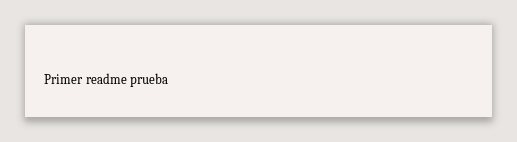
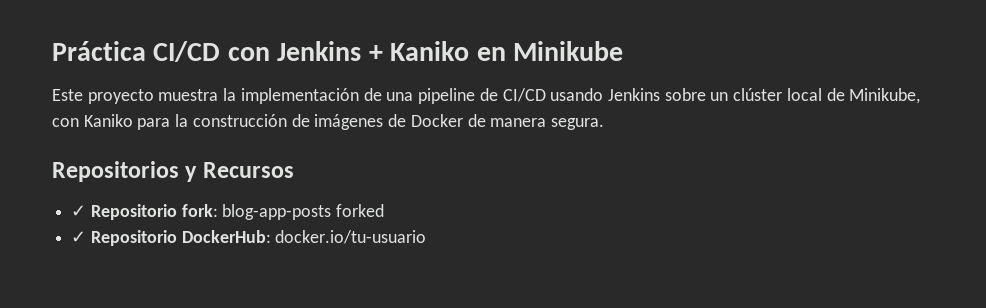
- Primer readme prueba
+ Práctica CI/CD con Jenkins + Kaniko en Minikube
+ Este proyecto muestra la implementación de una pipeline de CI/CD usando Jenkins sobre un clúster local de Minikube, con Kaniko para la construcción de imágenes de Docker de manera segura.
+ Repositorios y Recursos
+ ✓ Repositorio fork: blog-app-posts forked
+ ✓ Repositorio DockerHub: docker.io/tu-usuario

